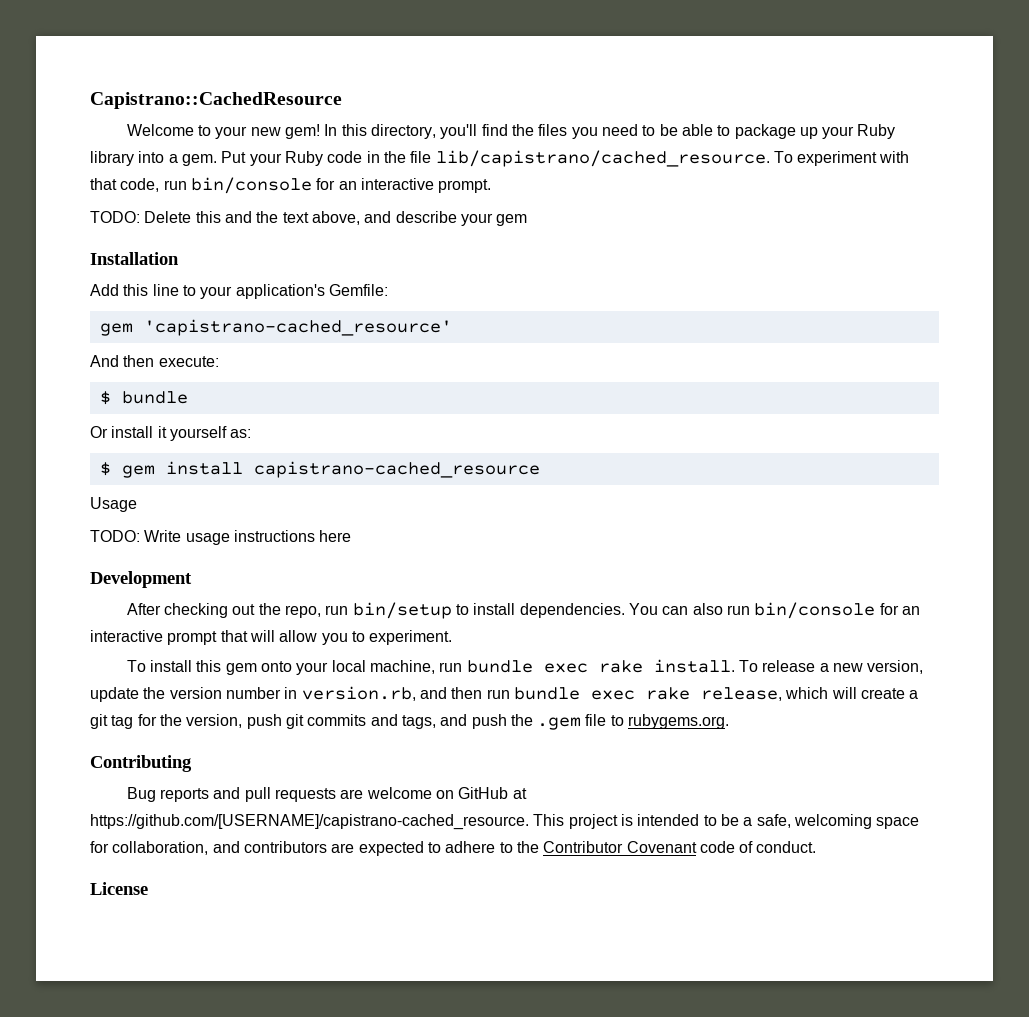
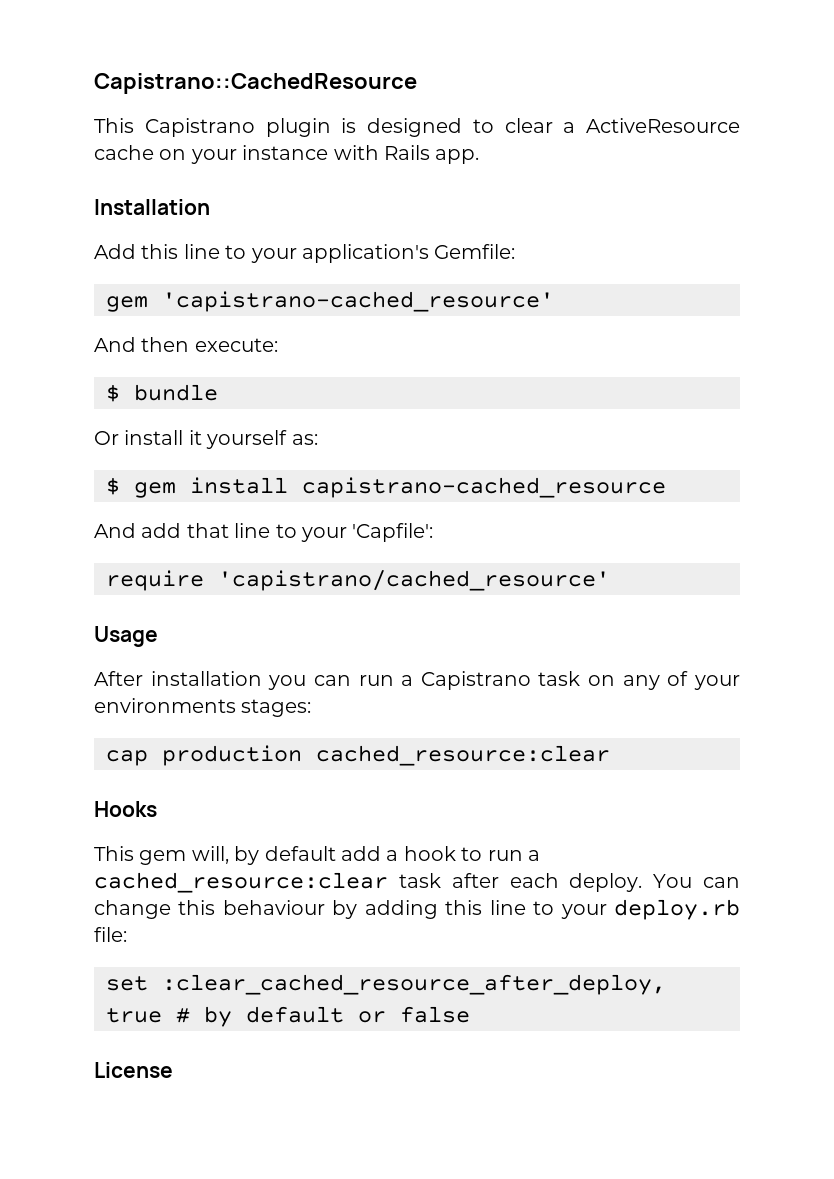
- Welcome to your new gem! In this directory, you'll find the files you need to be able to package up your Ruby library into a gem. Put your Ruby code in the file lib/capistrano/cached_resource. To experiment with that code, run bin/console for an interactive prompt.
- TODO: Delete this and the text above, and describe your gem
+ This Capistrano plugin is designed to clear a ActiveResource cache on your instance with Rails app.
+ And add that line to your 'Capfile':
+ require 'capistrano/cached_resource'
  Usage
- TODO: Write usage instructions here
- Development
- After checking out the repo, run bin/setup to install dependencies. You can also run bin/console for an interactive prompt that will allow you to experiment.
- To install this gem onto your local machine, run bundle exec rake install. To release a new version, update the version number in version.rb, and then run bundle exec rake release, which will create a git tag for the version, push git commits and tags, and push the .gem file to rubygems.org.
- Contributing
- Bug reports and pull requests are welcome on GitHub at https://github.com/[USERNAME]/capistrano-cached_resource. This project is intended to be a safe, welcoming space for collaboration, and contributors are expected to adhere to the Contributor Covenant code of conduct.
+ After installation you can run a Capistrano task on any of your environments stages:
+ cap production cached_resource:clear
+ Hooks
+ This gem will, by default add a hook to run a cached_resource:clear task after each deploy. You can change this behaviour by adding this line to your deploy.rb file:
+ set :clear_cached_resource_after_deploy, true # by default or false

